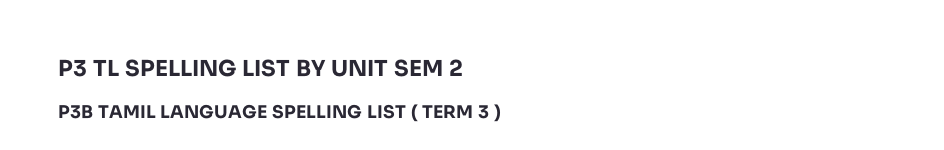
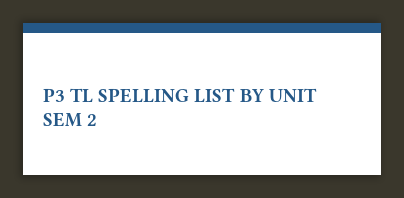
- P3B TAMIL LANGUAGE SPELLING LIST ( TERM 3 )

